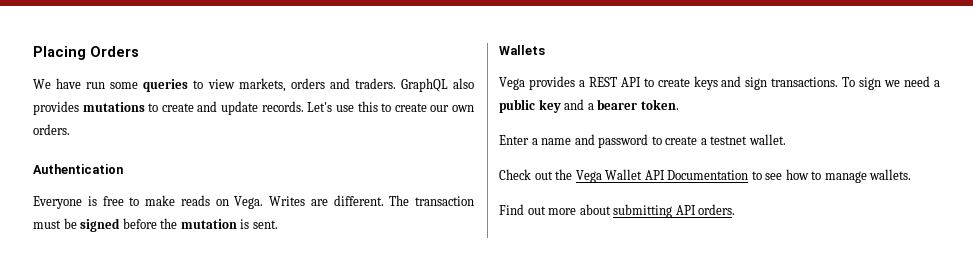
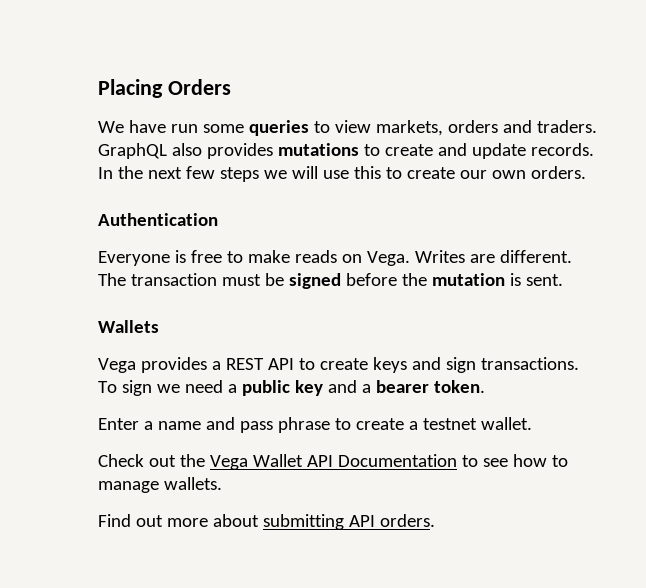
- Let's use this to create our own orders.
+ In the next few steps we will use this to create our own orders.
- Enter a name and password to create a testnet wallet.
+ Enter a name and pass phrase to create a testnet wallet.

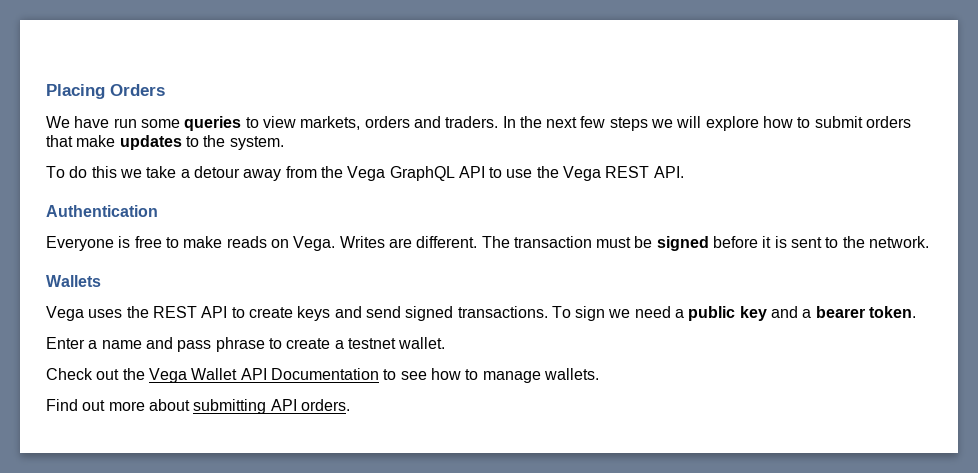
- GraphQL also provides mutations to create and update records.
- In the next few steps we will use this to create our own orders.
+ In the next few steps we will explore how to submit orders that make updates to the system.
+ To do this we take a detour away from the Vega GraphQL API to use the Vega REST API.
- The transaction must be signed before the mutation is sent.
+ The transaction must be signed before it is sent to the network.
- Vega provides a REST API to create keys and sign transactions.
+ Vega uses the REST API to create keys and send signed transactions.

